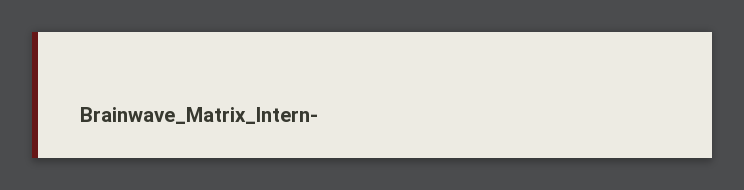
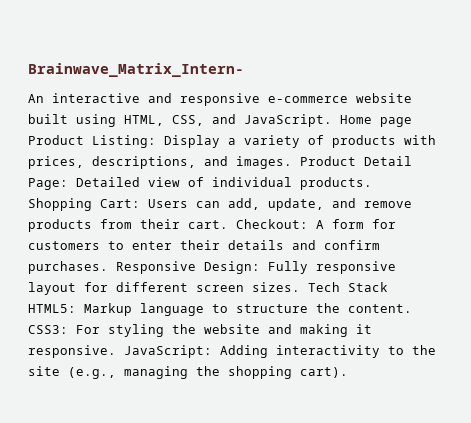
+ An interactive and responsive e-commerce website built using HTML, CSS, and JavaScript. Home page Product Listing: Display a variety of products with prices, descriptions, and images. Product Detail Page: Detailed view of individual products. Shopping Cart: Users can add, update, and remove products from their cart. Checkout: A form for customers to enter their details and confirm purchases. Responsive Design: Fully responsive layout for different screen sizes. Tech Stack HTML5: Markup language to structure the content. CSS3: For styling the website and making it responsive. JavaScript: Adding interactivity to the site (e.g., managing the shopping cart).

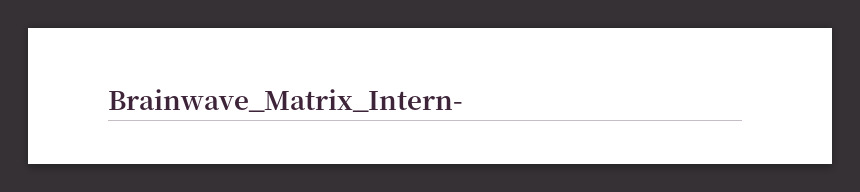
- An interactive and responsive e-commerce website built using HTML, CSS, and JavaScript. Home page Product Listing: Display a variety of products with prices, descriptions, and images. Product Detail Page: Detailed view of individual products. Shopping Cart: Users can add, update, and remove products from their cart. Checkout: A form for customers to enter their details and confirm purchases. Responsive Design: Fully responsive layout for different screen sizes. Tech Stack HTML5: Markup language to structure the content. CSS3: For styling the website and making it responsive. JavaScript: Adding interactivity to the site (e.g., managing the shopping cart).

